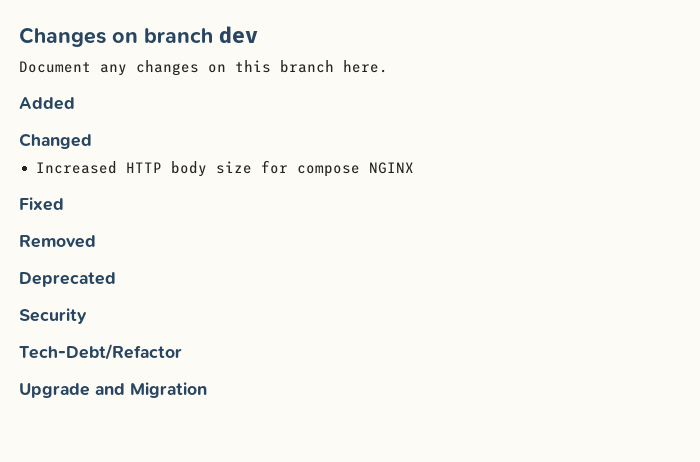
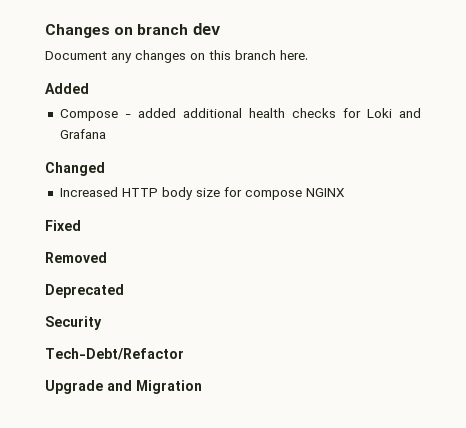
+ Compose - added additional health checks for Loki and Grafana

